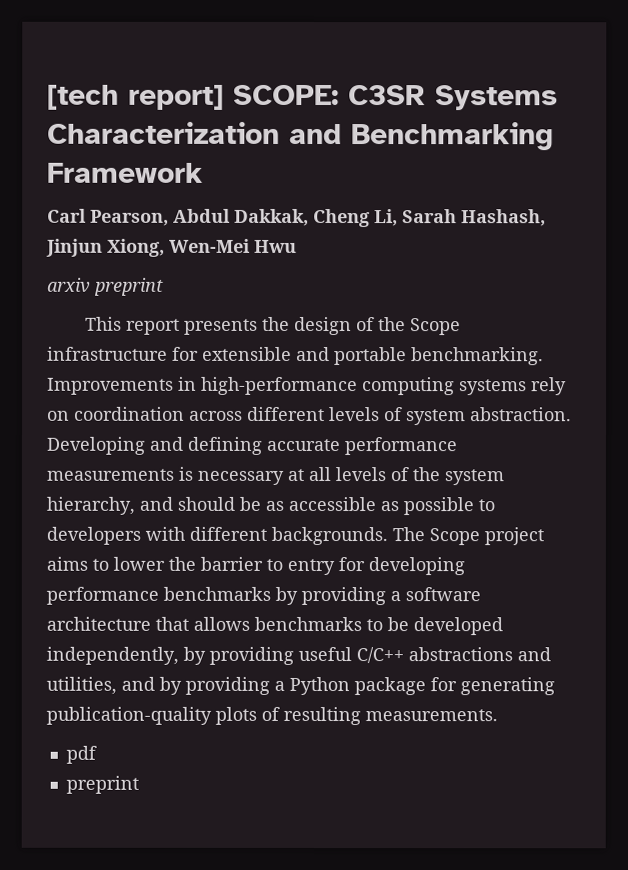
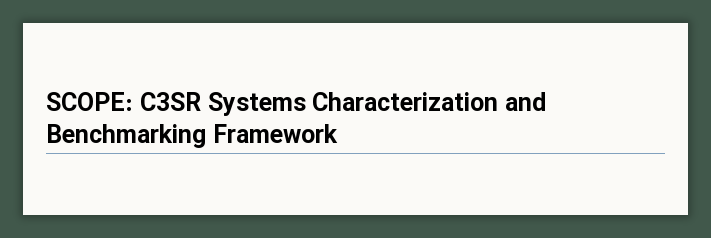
- [tech report] SCOPE: C3SR Systems Characterization and Benchmarking Framework
+ SCOPE: C3SR Systems Characterization and Benchmarking Framework
- Carl Pearson, Abdul Dakkak, Cheng Li, Sarah Hashash, Jinjun Xiong, Wen-Mei Hwu
- arxiv preprint
- This report presents the design of the Scope infrastructure for extensible and portable benchmarking. Improvements in high-performance computing systems rely on coordination across different levels of system abstraction. Developing and defining accurate performance measurements is necessary at all levels of the system hierarchy, and should be as accessible as possible to developers with different backgrounds. The Scope project aims to lower the barrier to entry for developing performance benchmarks by providing a software architecture that allows benchmarks to be developed independently, by providing useful C/C++ abstractions and utilities, and by providing a Python package for generating publication-quality plots of resulting measurements.
- pdf
- preprint

